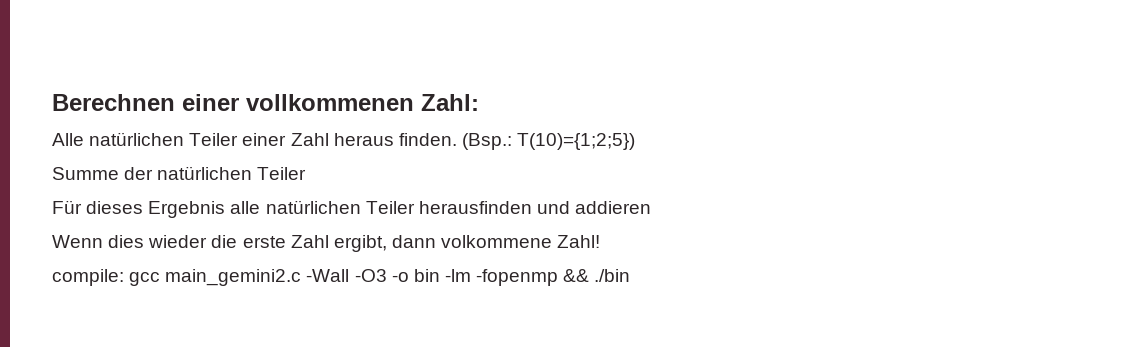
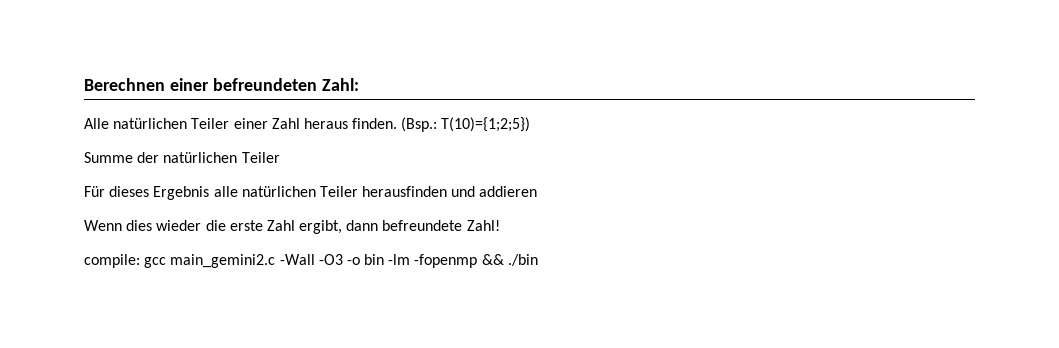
- Berechnen einer vollkommenen Zahl:
+ Berechnen einer befreundeten Zahl:
- Wenn dies wieder die erste Zahl ergibt, dann volkommene Zahl!
+ Wenn dies wieder die erste Zahl ergibt, dann befreundete Zahl!

